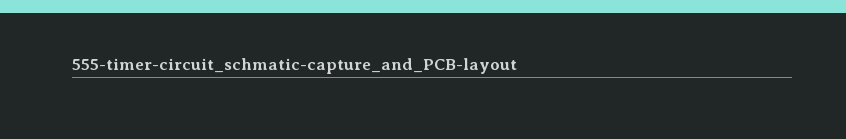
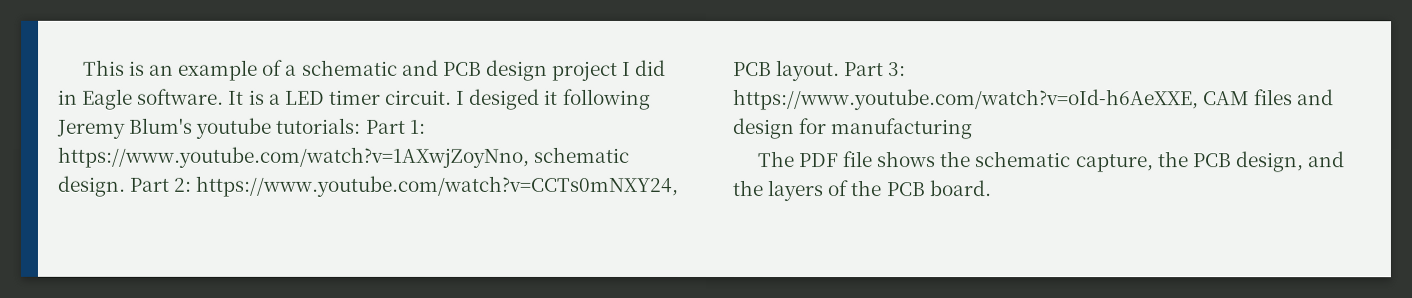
- 555-timer-circuit_schmatic-capture_and_PCB-layout
+ This is an example of a schematic and PCB design project I did in Eagle software. It is a LED timer circuit. I desiged it following Jeremy Blum's youtube tutorials: Part 1: https://www.youtube.com/watch?v=1AXwjZoyNno, schematic design. Part 2: https://www.youtube.com/watch?v=CCTs0mNXY24, PCB layout. Part 3: https://www.youtube.com/watch?v=oId-h6AeXXE, CAM files and design for manufacturing
+ The PDF file shows the schematic capture, the PCB design, and the layers of the PCB board.

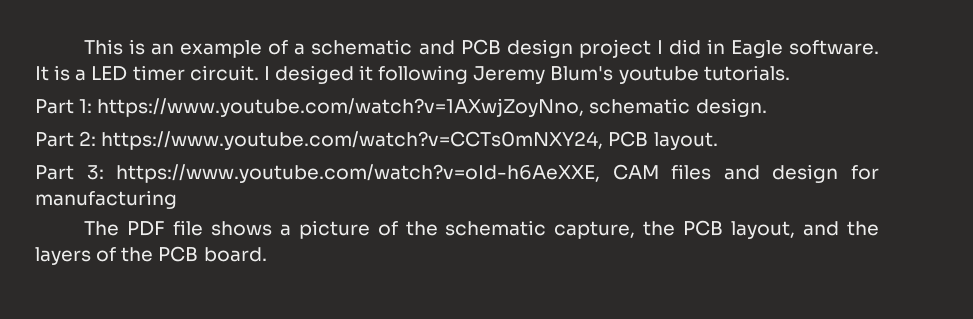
- I desiged it following Jeremy Blum's youtube tutorials: Part 1: https://www.youtube.com/watch?v=1AXwjZoyNno, schematic design. Part 2: https://www.youtube.com/watch?v=CCTs0mNXY24, PCB layout. Part 3: https://www.youtube.com/watch?v=oId-h6AeXXE, CAM files and design for manufacturing
+ I desiged it following Jeremy Blum's youtube tutorials.
+ Part 1: https://www.youtube.com/watch?v=1AXwjZoyNno, schematic design.
+ Part 2: https://www.youtube.com/watch?v=CCTs0mNXY24, PCB layout.
+ Part 3: https://www.youtube.com/watch?v=oId-h6AeXXE, CAM files and design for manufacturing
- The PDF file shows the schematic capture, the PCB design, and the layers of the PCB board.
+ The PDF file shows a picture of the schematic capture, the PCB layout, and the layers of the PCB board.

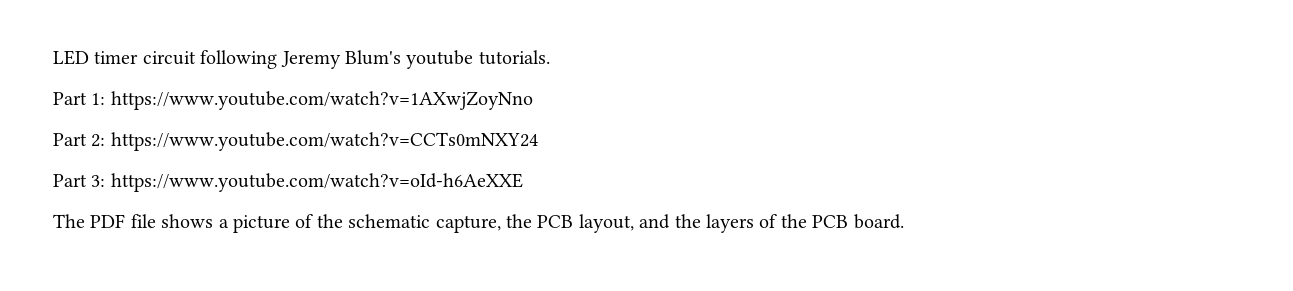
- This is an example of a schematic and PCB design project I did in Eagle software. It is a LED timer circuit. I desiged it following Jeremy Blum's youtube tutorials.
+ LED timer circuit following Jeremy Blum's youtube tutorials.
- Part 1: https://www.youtube.com/watch?v=1AXwjZoyNno, schematic design.
+ Part 1: https://www.youtube.com/watch?v=1AXwjZoyNno
- Part 2: https://www.youtube.com/watch?v=CCTs0mNXY24, PCB layout.
+ Part 2: https://www.youtube.com/watch?v=CCTs0mNXY24
- Part 3: https://www.youtube.com/watch?v=oId-h6AeXXE, CAM files and design for manufacturing
+ Part 3: https://www.youtube.com/watch?v=oId-h6AeXXE

